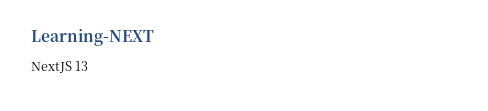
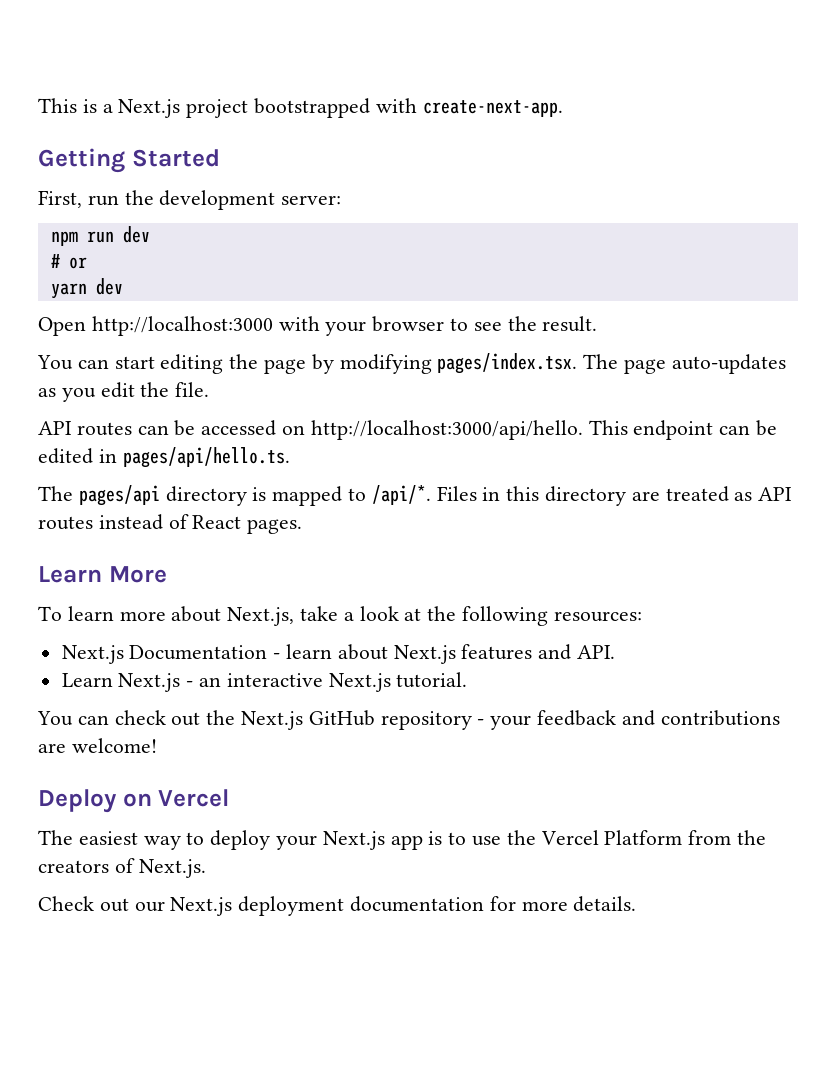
- Learning-NEXT
- NextJS 13
+ This is a Next.js project bootstrapped with create-next-app.
+ Getting Started
+ First, run the development server:
+ npm run dev
+ # or
+ yarn dev
+ Open http://localhost:3000 with your browser to see the result.
+ You can start editing the page by modifying pages/index.tsx. The page auto-updates as you edit the file.
+ API routes can be accessed on http://localhost:3000/api/hello. This endpoint can be edited in pages/api/hello.ts.
+ The pages/api directory is mapped to /api/*. Files in this directory are treated as API routes instead of React pages.
+ Learn More
+ To learn more about Next.js, take a look at the following resources:
+ Next.js Documentation - learn about Next.js features and API.
+ Learn Next.js - an interactive Next.js tutorial.
+ You can check out the Next.js GitHub repository - your feedback and contributions are welcome!
+ Deploy on Vercel
+ The easiest way to deploy your Next.js app is to use the Vercel Platform from the creators of Next.js.
+ Check out our Next.js deployment documentation for more details.

